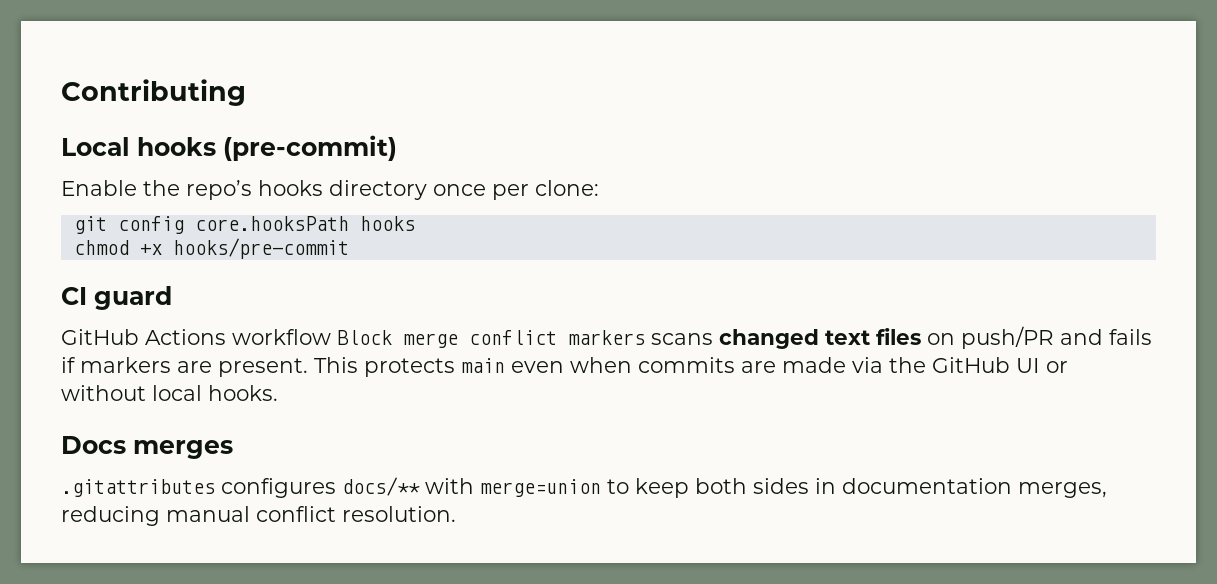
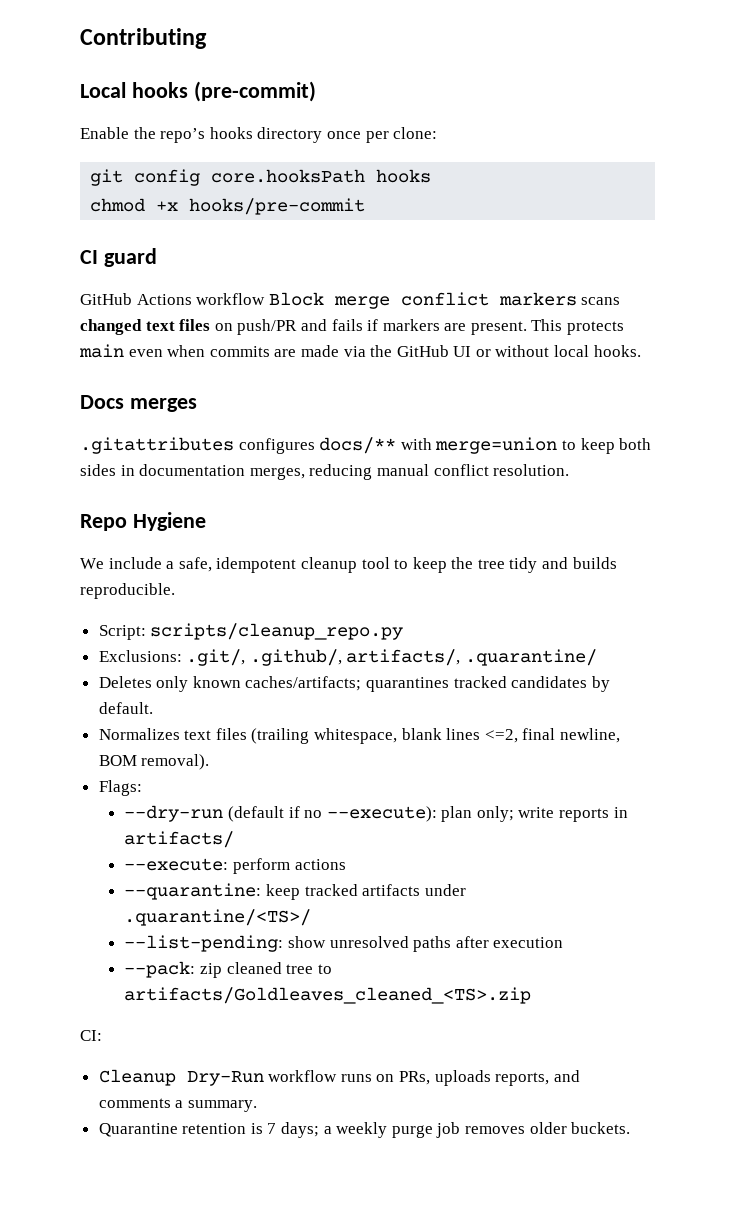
+ Repo Hygiene
+ We include a safe, idempotent cleanup tool to keep the tree tidy and builds reproducible.
+ Script: scripts/cleanup_repo.py
+ Exclusions: .git/, .github/, artifacts/, .quarantine/
+ Deletes only known caches/artifacts; quarantines tracked candidates by default.
+ Normalizes text files (trailing whitespace, blank lines <=2, final newline, BOM removal).
+ Flags:
+ --dry-run (default if no --execute): plan only; write reports in artifacts/
+ --execute: perform actions
+ --quarantine: keep tracked artifacts under .quarantine/<TS>/
+ --list-pending: show unresolved paths after execution
+ --pack: zip cleaned tree to artifacts/Goldleaves_cleaned_<TS>.zip
+ CI:
+ Cleanup Dry-Run workflow runs on PRs, uploads reports, and comments a summary.
+ Quarantine retention is 7 days; a weekly purge job removes older buckets.

